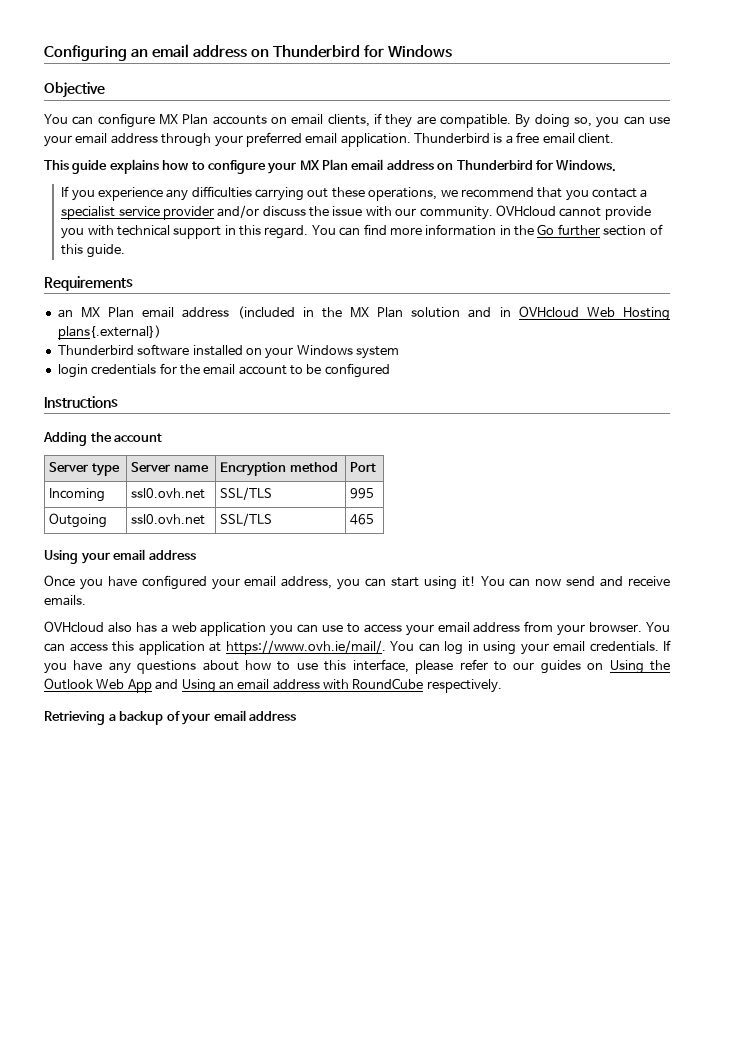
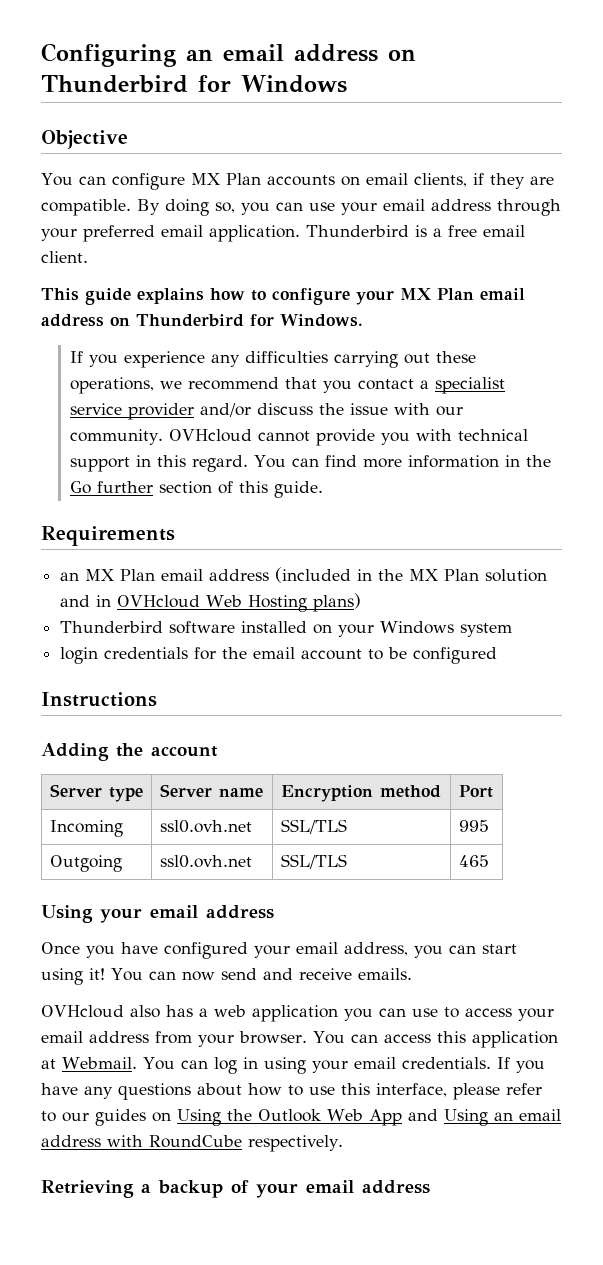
- an MX Plan email address (included in the MX Plan solution and in OVHcloud Web Hosting plans{.external})
+ an MX Plan email address (included in the MX Plan solution and in OVHcloud Web Hosting plans)
- You can access this application at https://www.ovh.ie/mail/. You can log in using your email credentials.
+ You can access this application at Webmail. You can log in using your email credentials.

